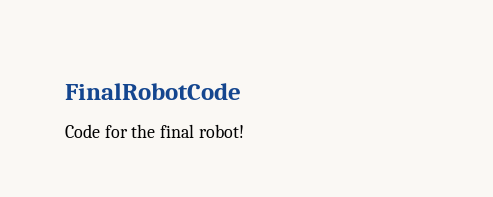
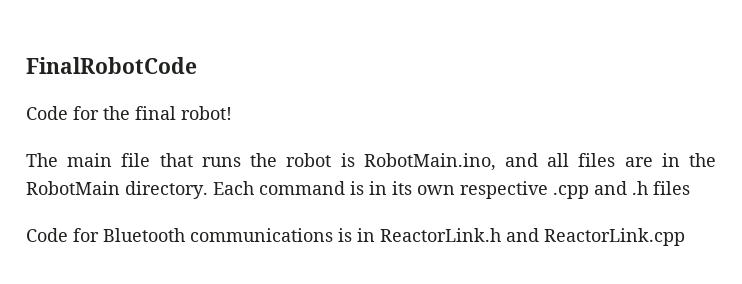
+ The main file that runs the robot is RobotMain.ino, and all files are in the RobotMain directory. Each command is in its own respective .cpp and .h files
+ Code for Bluetooth communications is in ReactorLink.h and ReactorLink.cpp

